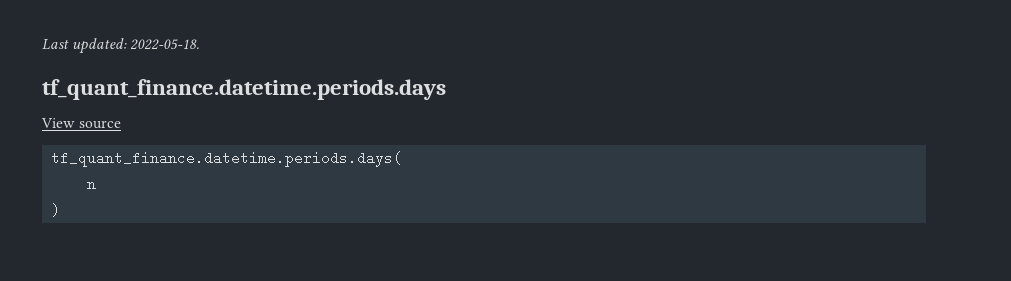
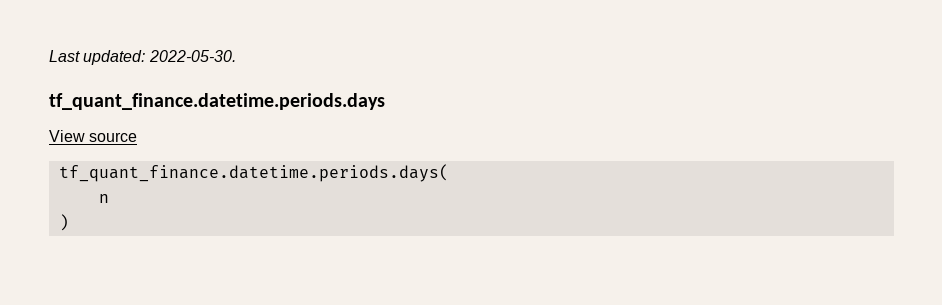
- Last updated: 2022-05-18.
+ Last updated: 2022-05-30.

